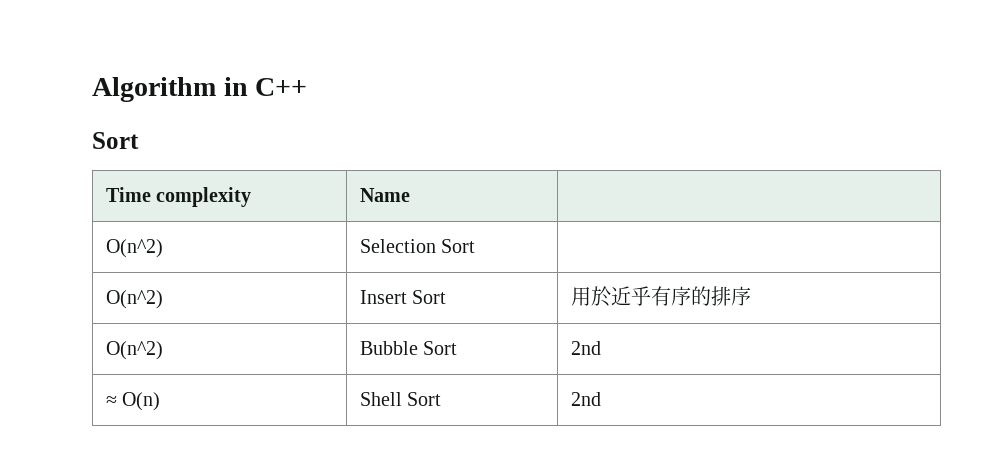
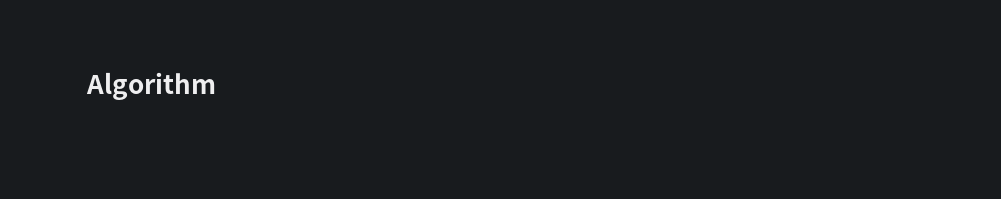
- Algorithm in C++
- Sort
- Time complexity | Name |
- O(n^2) | Selection Sort |
- O(n^2) | Insert Sort | 用於近乎有序的排序
- O(n^2) | Bubble Sort | 2nd
- ≈ O(n) | Shell Sort | 2nd
+ Algorithm

